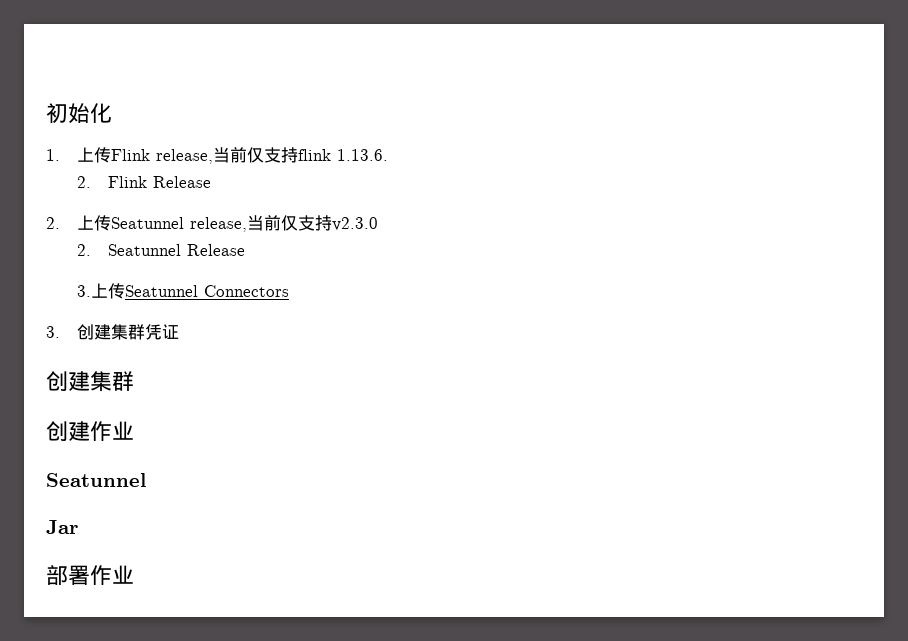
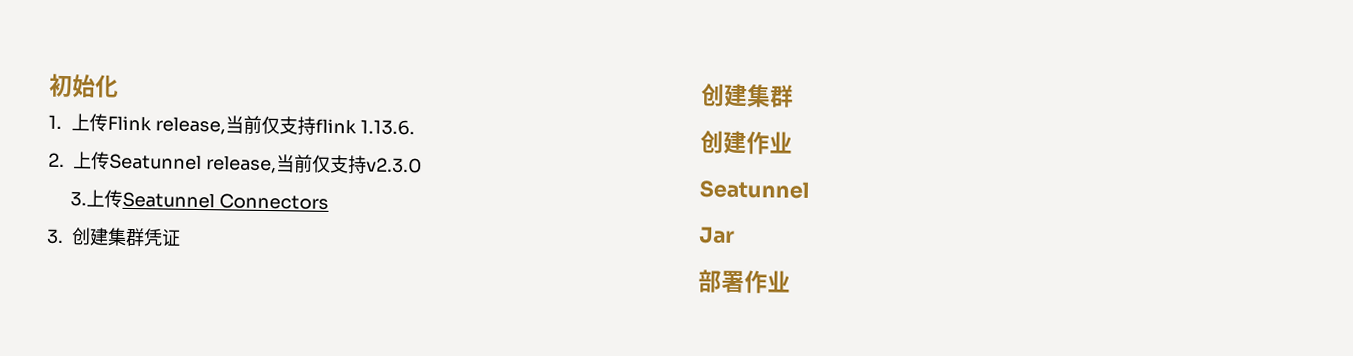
- 2. Flink Release
- 2. Seatunnel Release

